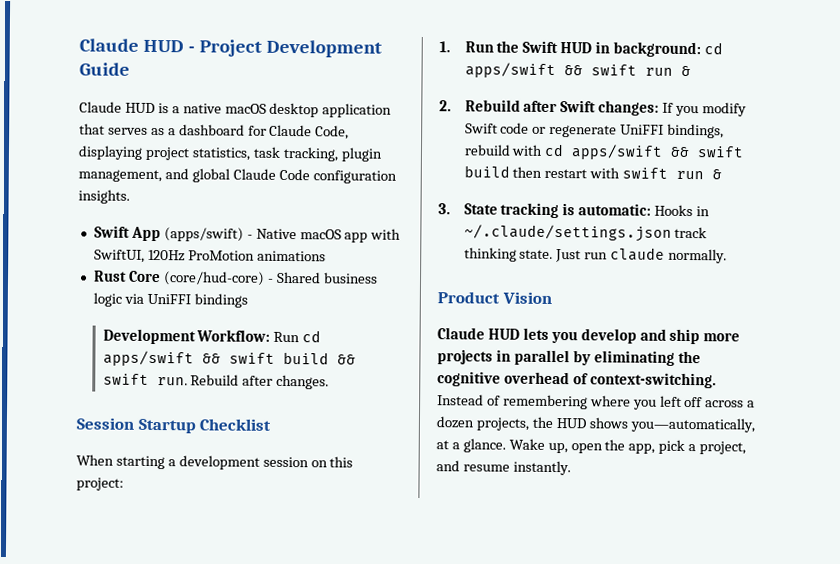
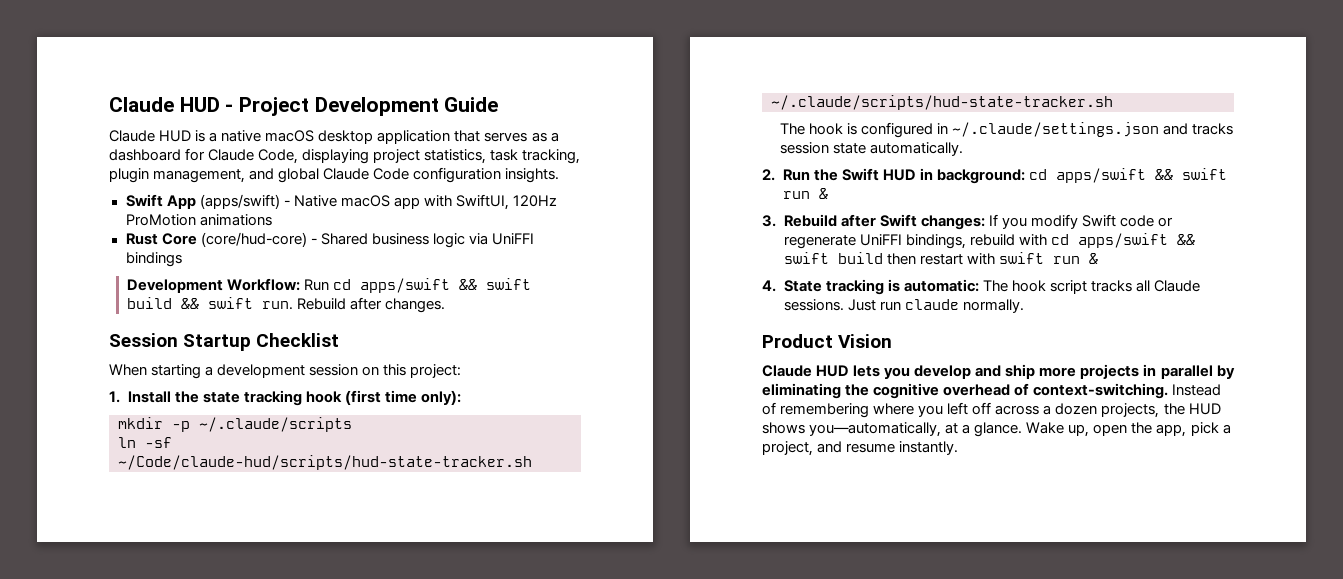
- 1. Run the Swift HUD in background: cd apps/swift && swift run &
+ 1. Install the state tracking hook (first time only):
+ mkdir -p ~/.claude/scripts
+ ln -sf ~/Code/claude-hud/scripts/hud-state-tracker.sh ~/.claude/scripts/hud-state-tracker.sh
+ The hook is configured in ~/.claude/settings.json and tracks session state automatically.
+ 2. Run the Swift HUD in background: cd apps/swift && swift run &
- 2. Rebuild after Swift changes: If you modify Swift code or regenerate UniFFI bindings, rebuild with cd apps/swift && swift build then restart with swift run &
+ 3. Rebuild after Swift changes: If you modify Swift code or regenerate UniFFI bindings, rebuild with cd apps/swift && swift build then restart with swift run &
- 3. State tracking is automatic: Hooks in ~/.claude/settings.json track thinking state.
+ 4. State tracking is automatic: The hook script tracks all Claude sessions.

